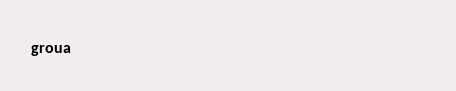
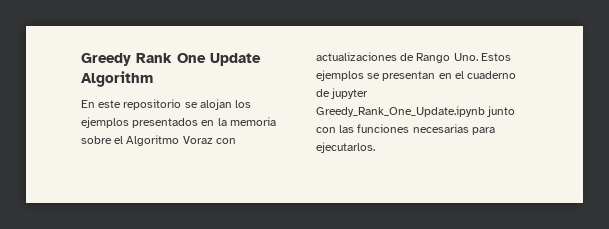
- groua
+ Greedy Rank One Update Algorithm
+ En este repositorio se alojan los ejemplos presentados en la memoria sobre el Algoritmo Voraz con actualizaciones de Rango Uno. Estos ejemplos se presentan en el cuaderno de jupyter Greedy_Rank_One_Update.ipynb junto con las funciones necesarias para ejecutarlos.

